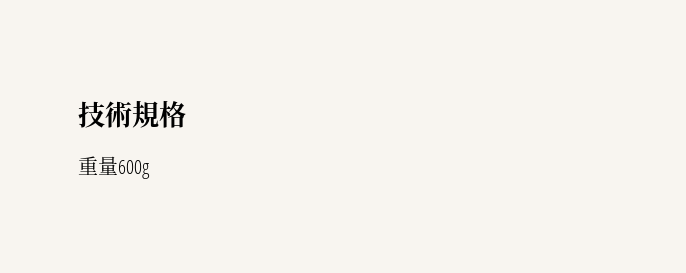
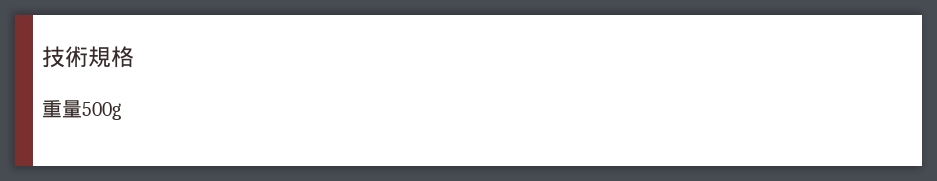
- 重量600g
+ 重量500g

